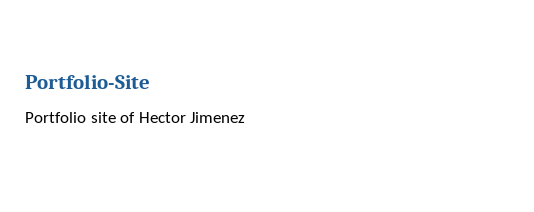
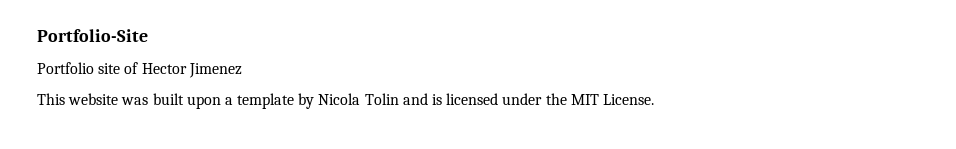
+ This website was built upon a template by Nicola Tolin and is licensed under the MIT License.

